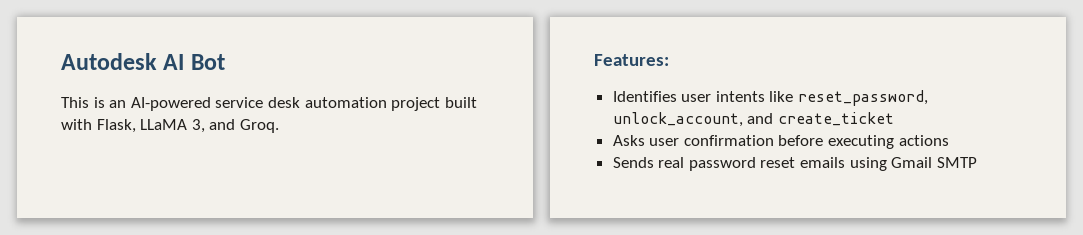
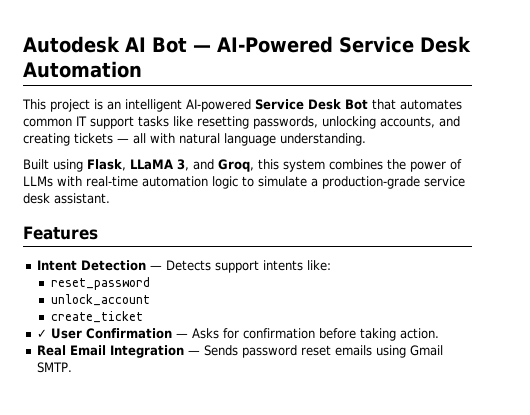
- Autodesk AI Bot
+ Autodesk AI Bot — AI-Powered Service Desk Automation
- This is an AI-powered service desk automation project built with Flask, LLaMA 3, and Groq.
- Features:
- Identifies user intents like reset_password, unlock_account, and create_ticket
- Asks user confirmation before executing actions
- Sends real password reset emails using Gmail SMTP
+ This project is an intelligent AI-powered Service Desk Bot that automates common IT support tasks like resetting passwords, unlocking accounts, and creating tickets — all with natural language understanding.
+ Built using Flask, LLaMA 3, and Groq, this system combines the power of LLMs with real-time automation logic to simulate a production-grade service desk assistant.
+ Features
+ Intent Detection — Detects support intents like:
+ reset_password
+ unlock_account
+ create_ticket
+ ✓ User Confirmation — Asks for confirmation before taking action.
+ Real Email Integration — Sends password reset emails using Gmail SMTP.

